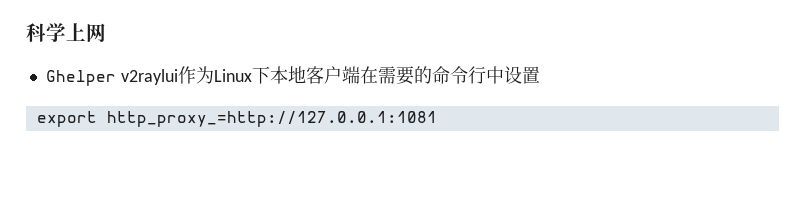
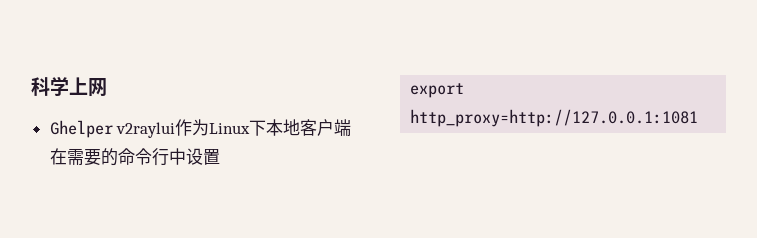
- export http_proxy_=http://127.0.0.1:1081
+ export http_proxy=http://127.0.0.1:1081

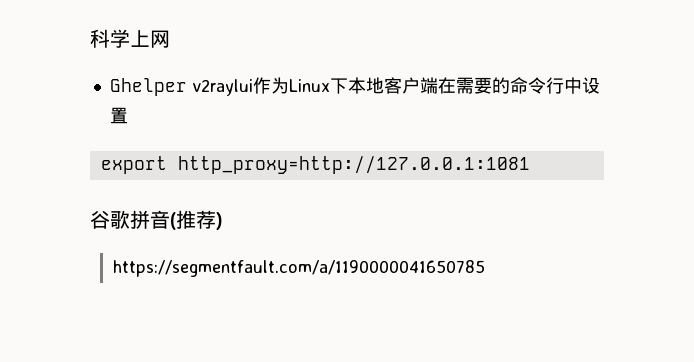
+ 谷歌拼音(推荐)
+ https://segmentfault.com/a/1190000041650785

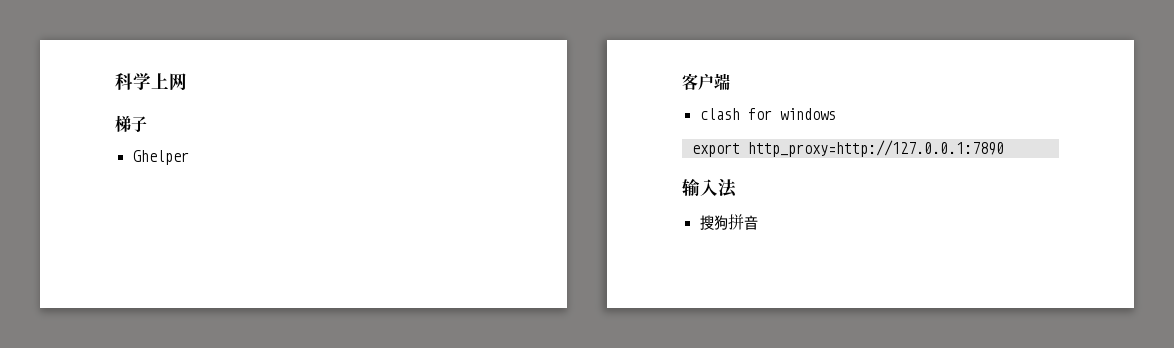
+ 梯子
- Ghelper v2raylui作为Linux下本地客户端在需要的命令行中设置
- export http_proxy=http://127.0.0.1:1081
- 谷歌拼音(推荐)
- https://segmentfault.com/a/1190000041650785
+ Ghelper
+ 客户端
+ clash for windows
+ export http_proxy=http://127.0.0.1:7890
+ 输入法
+ 搜狗拼音

